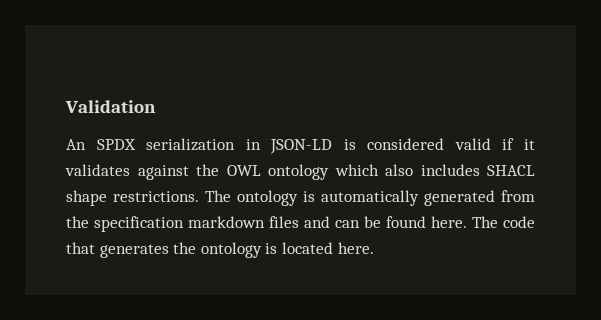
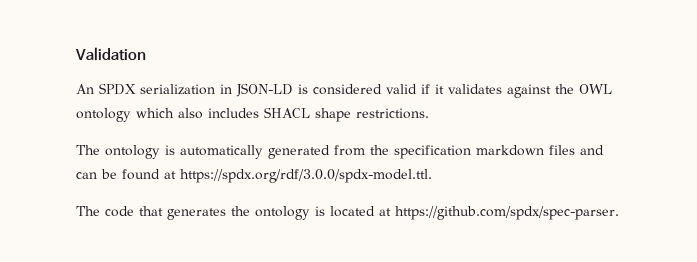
- An SPDX serialization in JSON-LD is considered valid if it validates against the OWL ontology which also includes SHACL shape restrictions. The ontology is automatically generated from the specification markdown files and can be found here. The code that generates the ontology is located here.
+ An SPDX serialization in JSON-LD is considered valid if it validates against the OWL ontology which also includes SHACL shape restrictions.
+ The ontology is automatically generated from the specification markdown files and can be found at https://spdx.org/rdf/3.0.0/spdx-model.ttl.
+ The code that generates the ontology is located at https://github.com/spdx/spec-parser.

